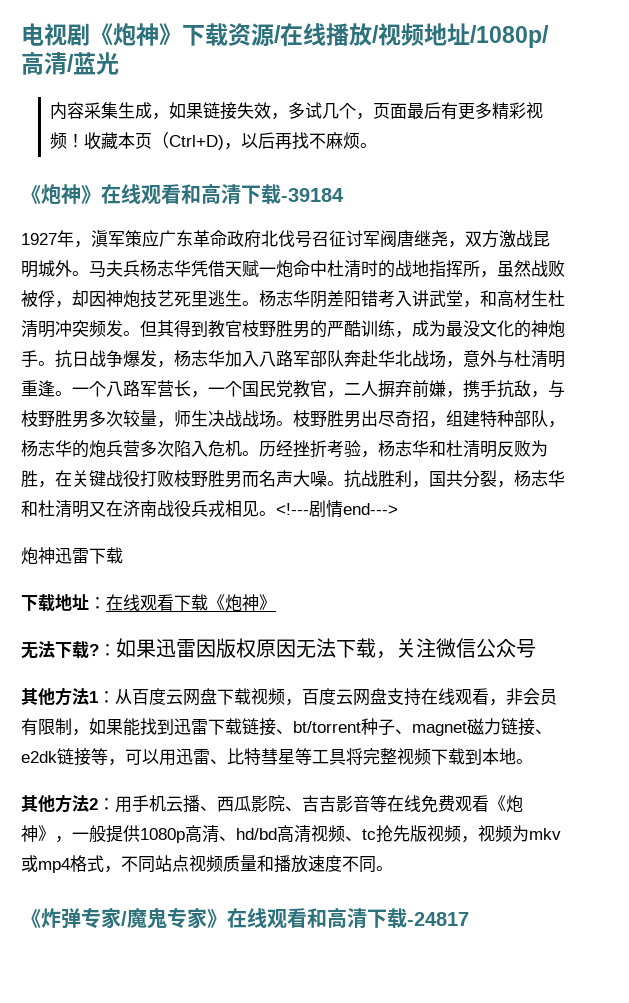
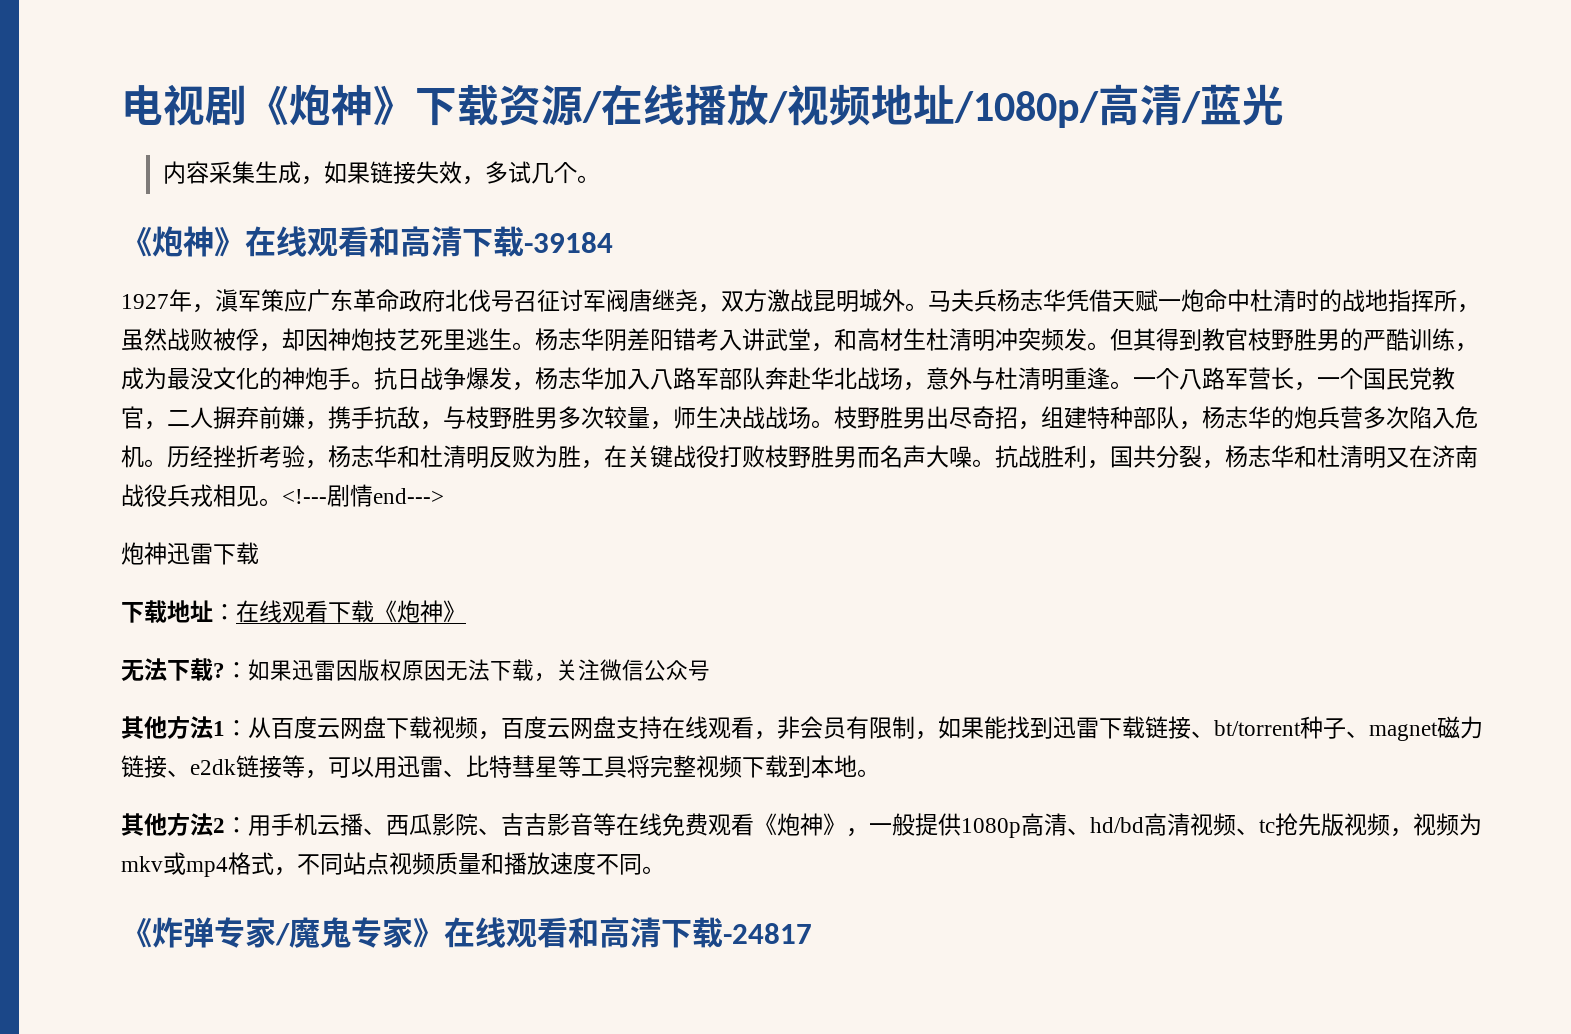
- 内容采集生成，如果链接失效，多试几个，页面最后有更多精彩视频！收藏本页（Ctrl+D)，以后再找不麻烦。
+ 内容采集生成，如果链接失效，多试几个。

